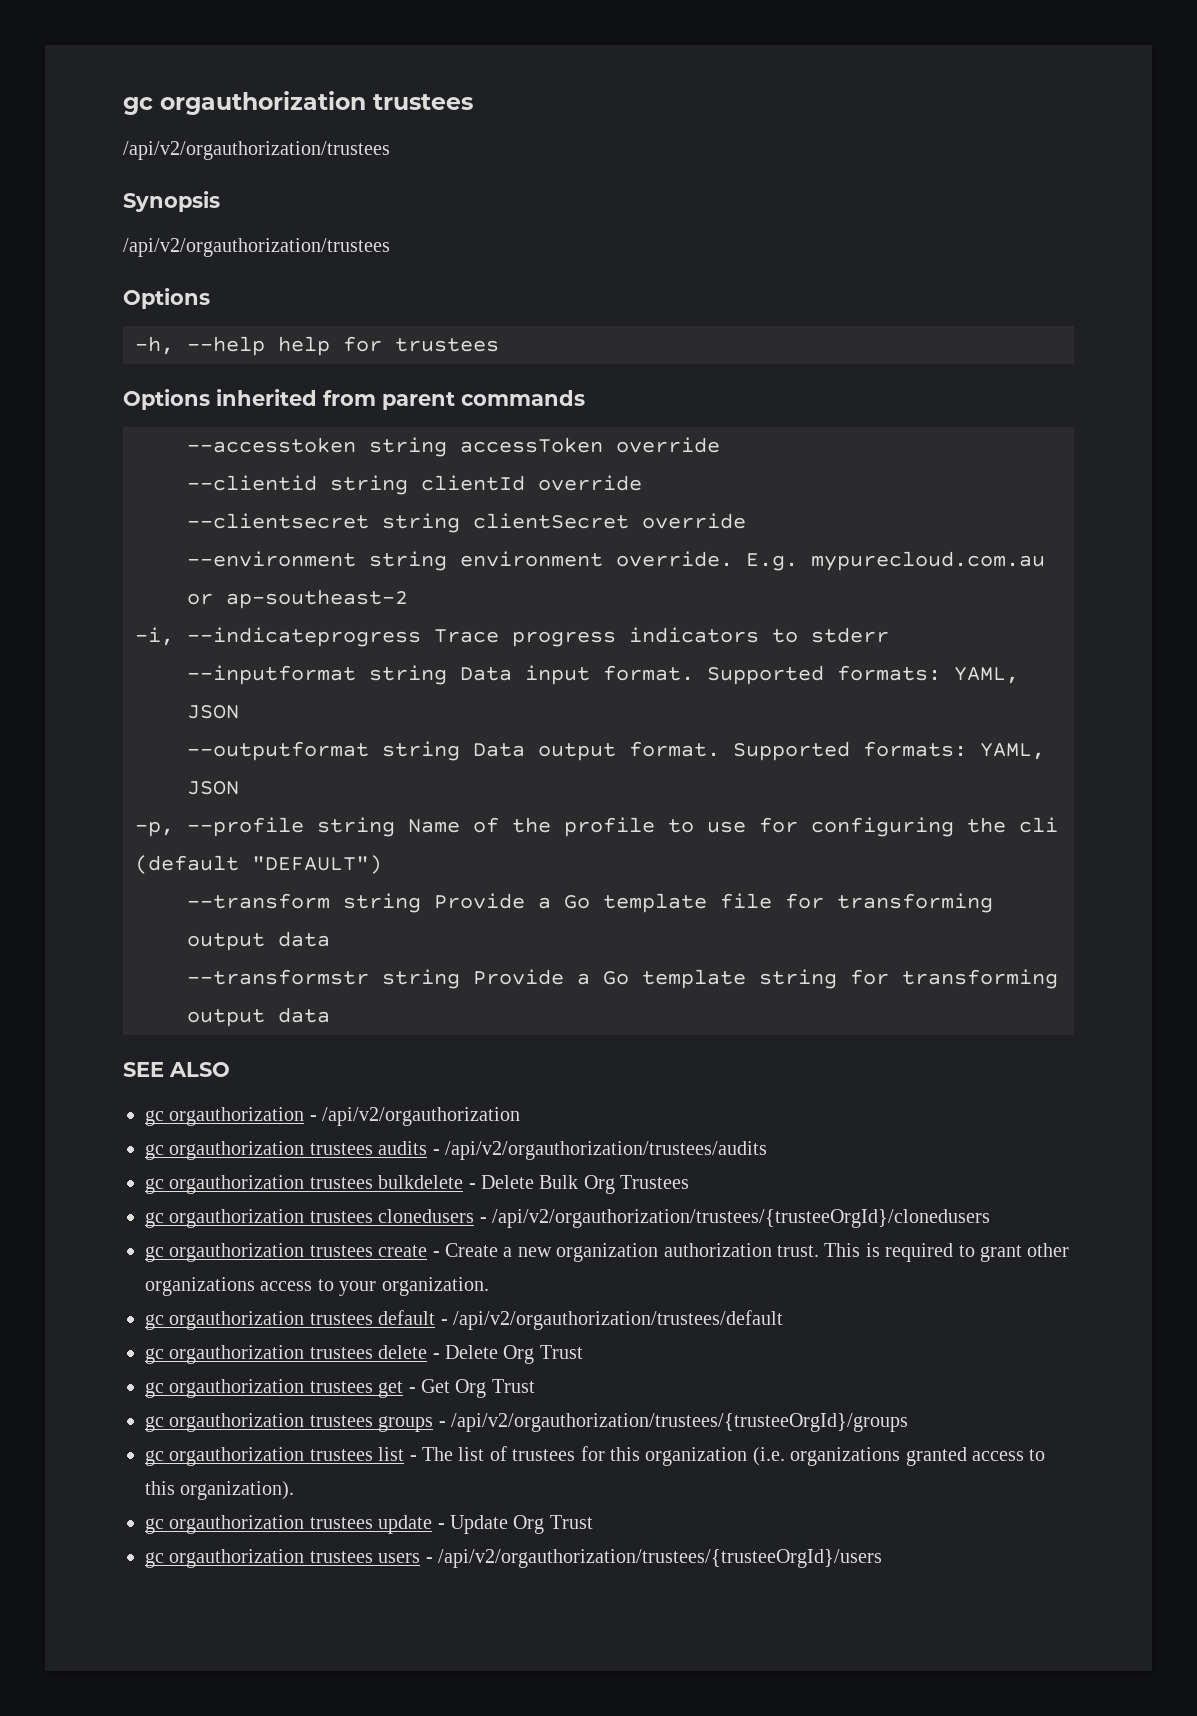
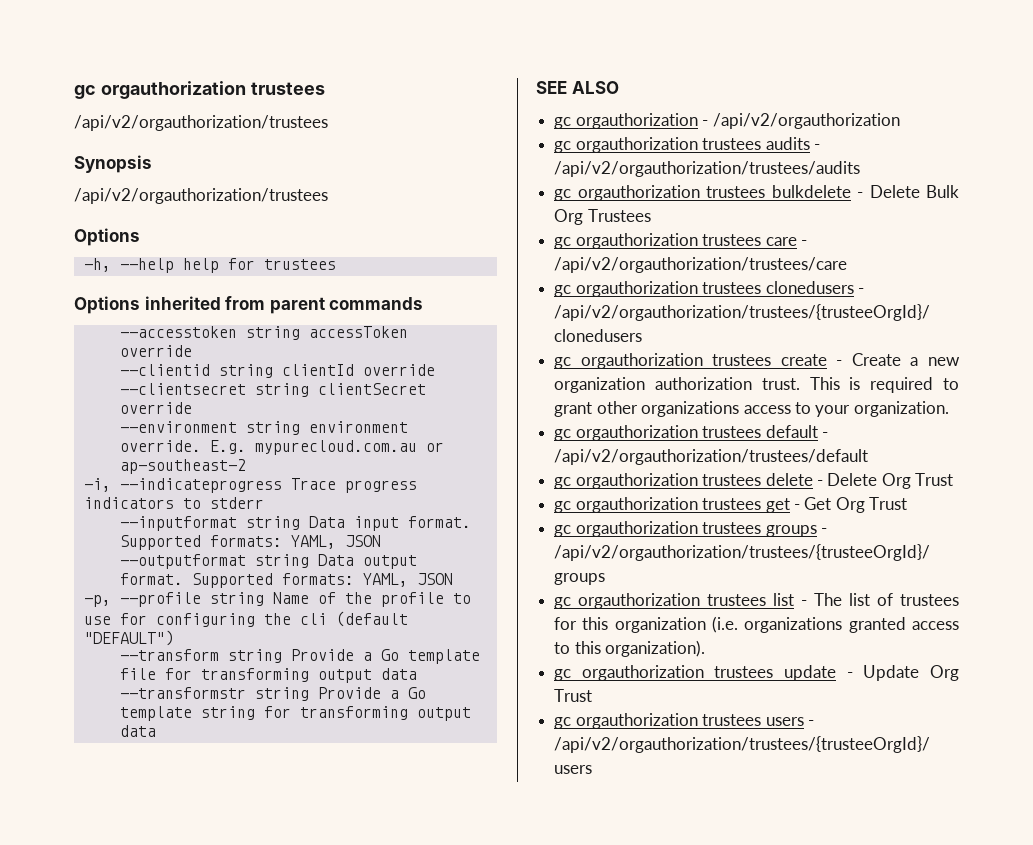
+ gc orgauthorization trustees care - /api/v2/orgauthorization/trustees/care

